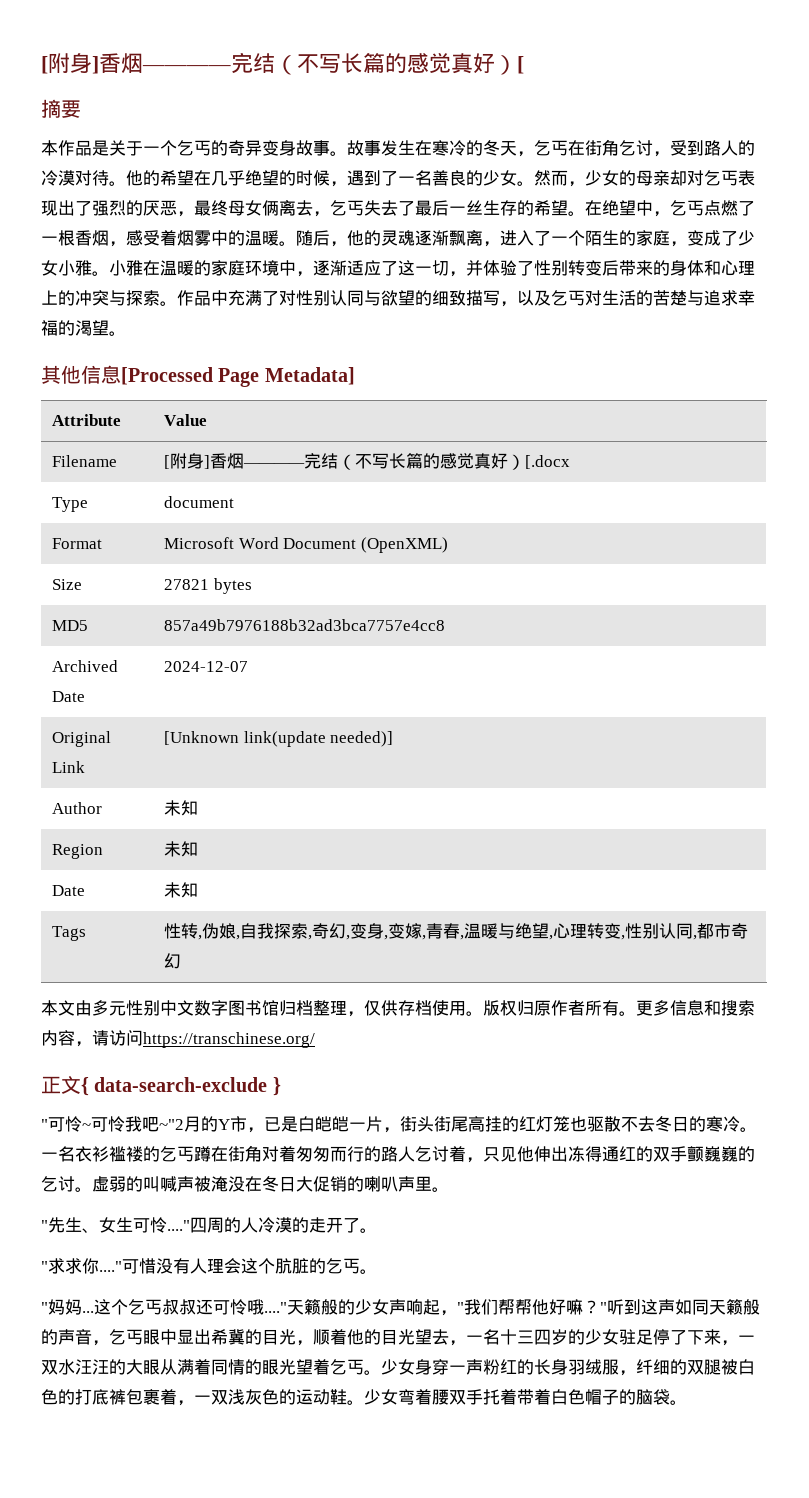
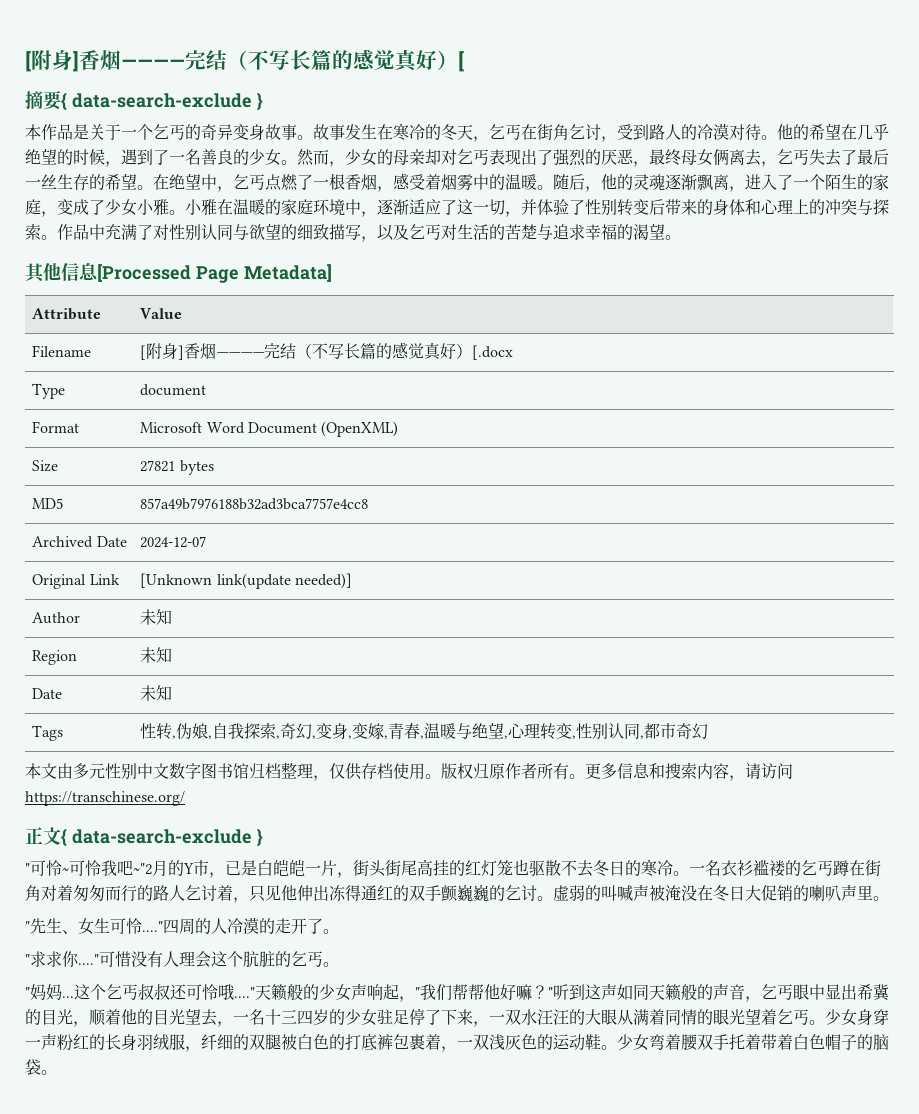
- 摘要
+ 摘要{ data-search-exclude }

